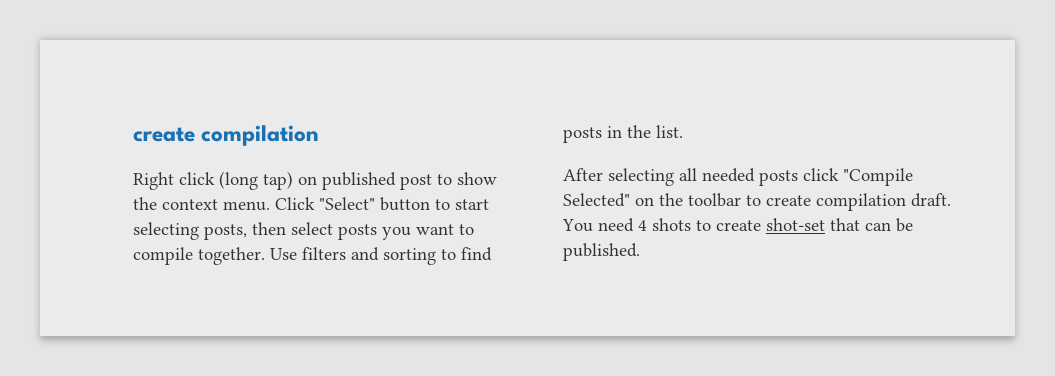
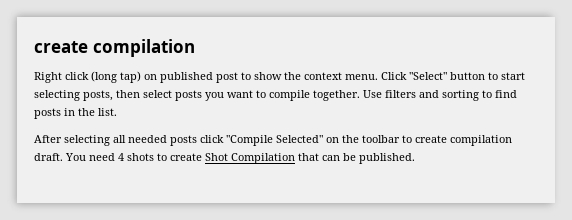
- You need 4 shots to create shot-set that can be published.
+ You need 4 shots to create Shot Compilation that can be published.

